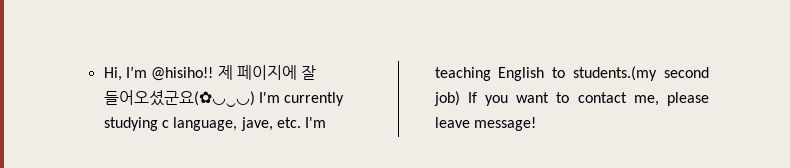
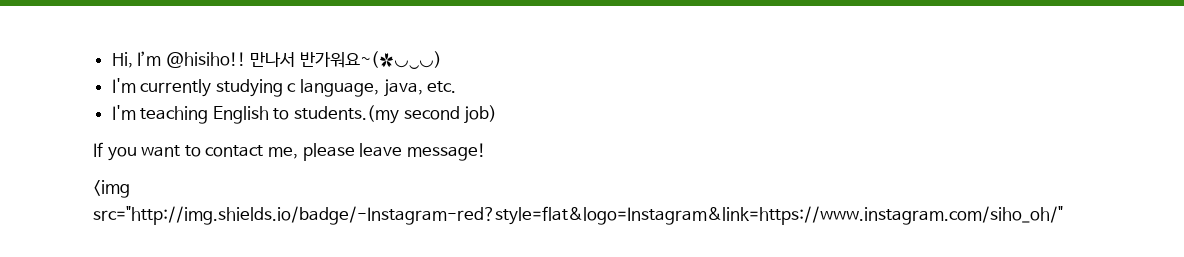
- 제 페이지에 잘 들어오셨군요(✿◡‿◡) I'm currently studying c language, jave, etc. I'm teaching English to students.(my second job) If you want to contact me, please leave message!
+ 만나서 반가워요~(✿◡‿◡)
+ I'm currently studying c language, java, etc.
+ I'm teaching English to students.(my second job)
+ If you want to contact me, please leave message!
+ <img src="http://img.shields.io/badge/-Instagram-red?style=flat&logo=Instagram&link=https://www.instagram.com/siho_oh/"

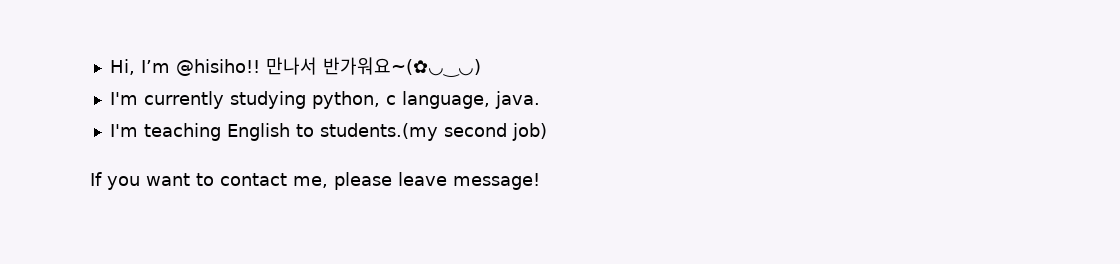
- I'm currently studying c language, java, etc.
+ I'm currently studying python, c language, java.
- <img src="http://img.shields.io/badge/-Instagram-red?style=flat&logo=Instagram&link=https://www.instagram.com/siho_oh/"

